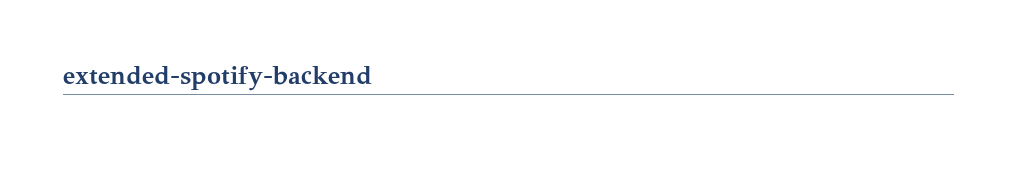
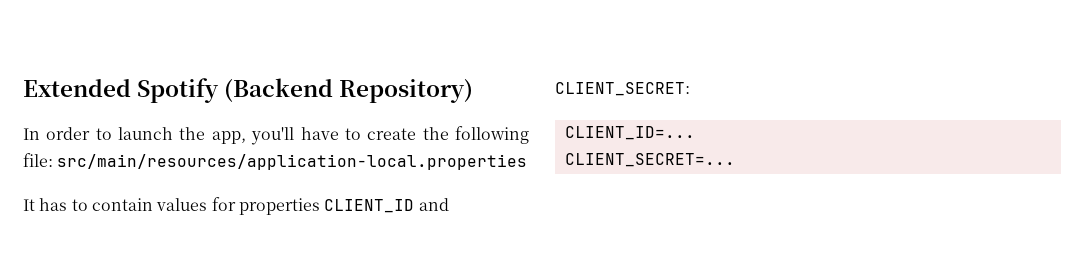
- extended-spotify-backend
+ Extended Spotify (Backend Repository)
+ In order to launch the app, you'll have to create the following file: src/main/resources/application-local.properties
+ It has to contain values for properties CLIENT_ID and CLIENT_SECRET:
+ CLIENT_ID=...
+ CLIENT_SECRET=...

